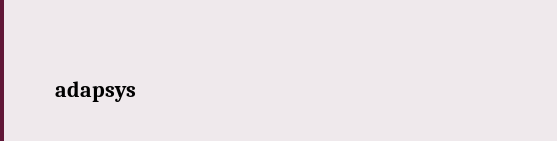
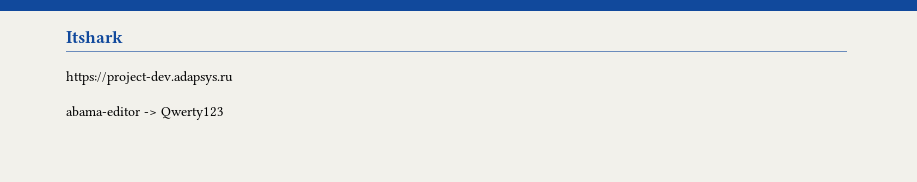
- adapsys
+ Itshark
+ https://project-dev.adapsys.ru
+ abama-editor -> Qwerty123

